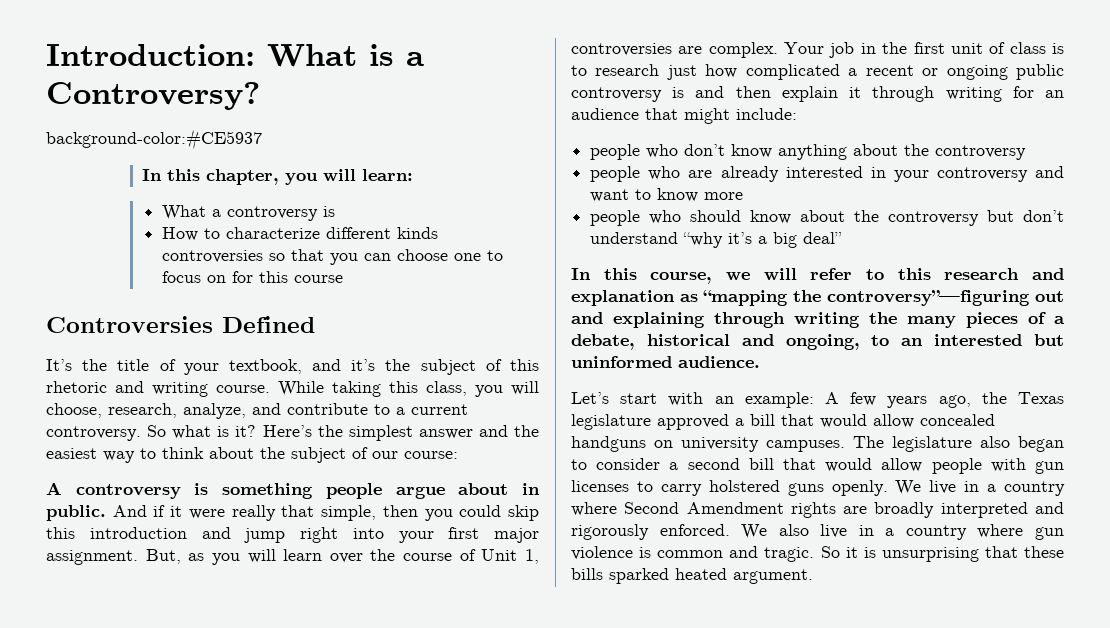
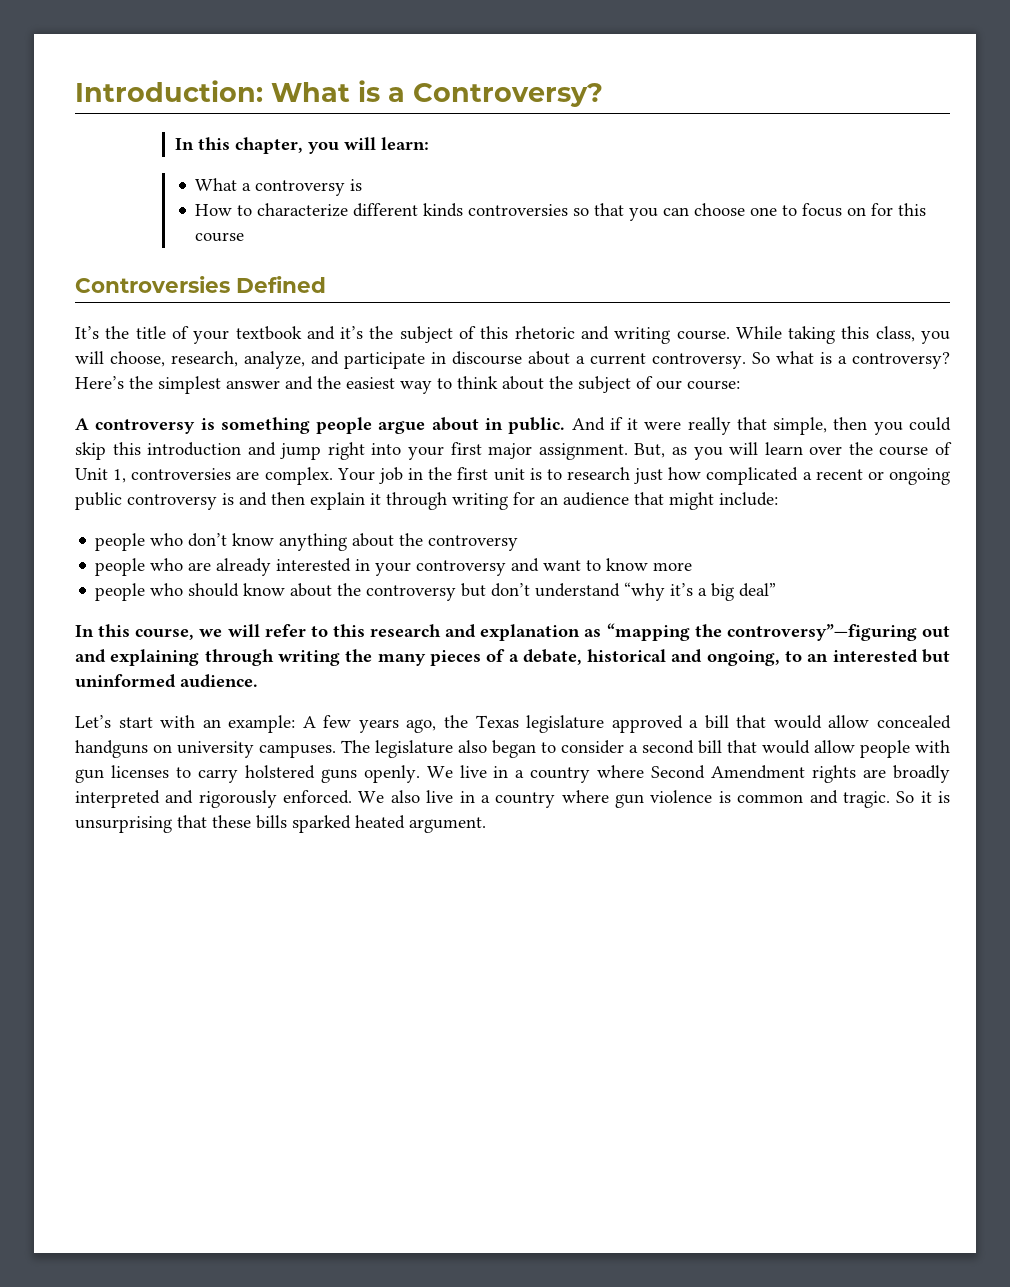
- background-color:#CE5937
- It’s the title of your textbook, and it’s the subject of this rhetoric and writing course.
+ It’s the title of your textbook and it’s the subject of this rhetoric and writing course.
- While taking this class, you will choose, research, analyze, and contribute to a current controversy.
+ While taking this class, you will choose, research, analyze, and participate in discourse about a current controversy.
- So what is it?
+ So what is a controversy?
- Your job in the first unit of class is to research just how complicated a recent or ongoing public controversy is and then explain it through writing for an audience that might include:
+ Your job in the first unit is to research just how complicated a recent or ongoing public controversy is and then explain it through writing for an audience that might include:

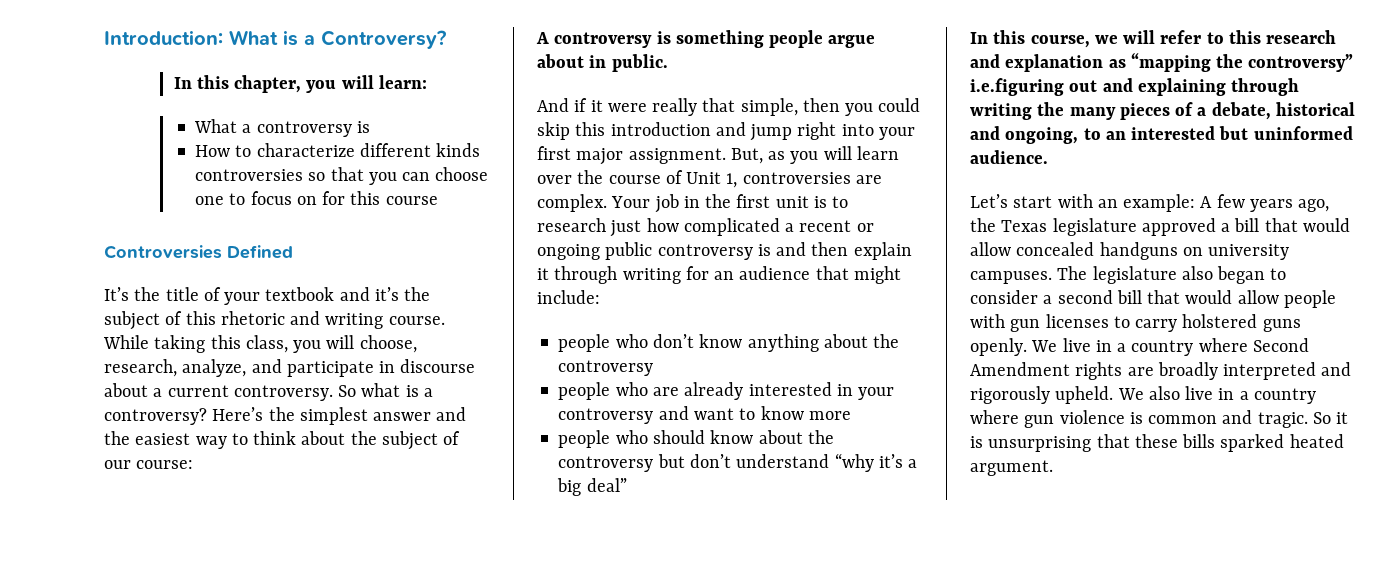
- A controversy is something people argue about in public. And if it were really that simple, then you could skip this introduction and jump right into your first major assignment.
+ A controversy is something people argue about in public.
+ And if it were really that simple, then you could skip this introduction and jump right into your first major assignment.
- In this course, we will refer to this research and explanation as “mapping the controversy”—figuring out and explaining through writing the many pieces of a debate, historical and ongoing, to an interested but uninformed audience.
+ In this course, we will refer to this research and explanation as “mapping the controversy” i.e.figuring out and explaining through writing the many pieces of a debate, historical and ongoing, to an interested but uninformed audience.
- We live in a country where Second Amendment rights are broadly interpreted and rigorously enforced.
+ We live in a country where Second Amendment rights are broadly interpreted and rigorously upheld.

